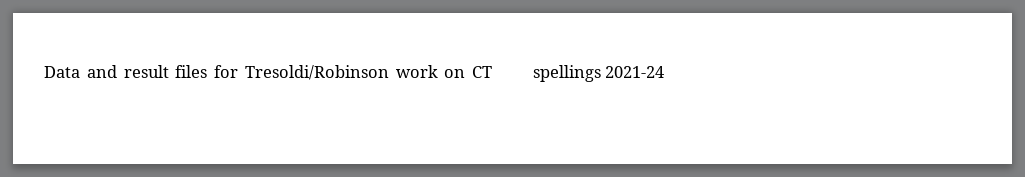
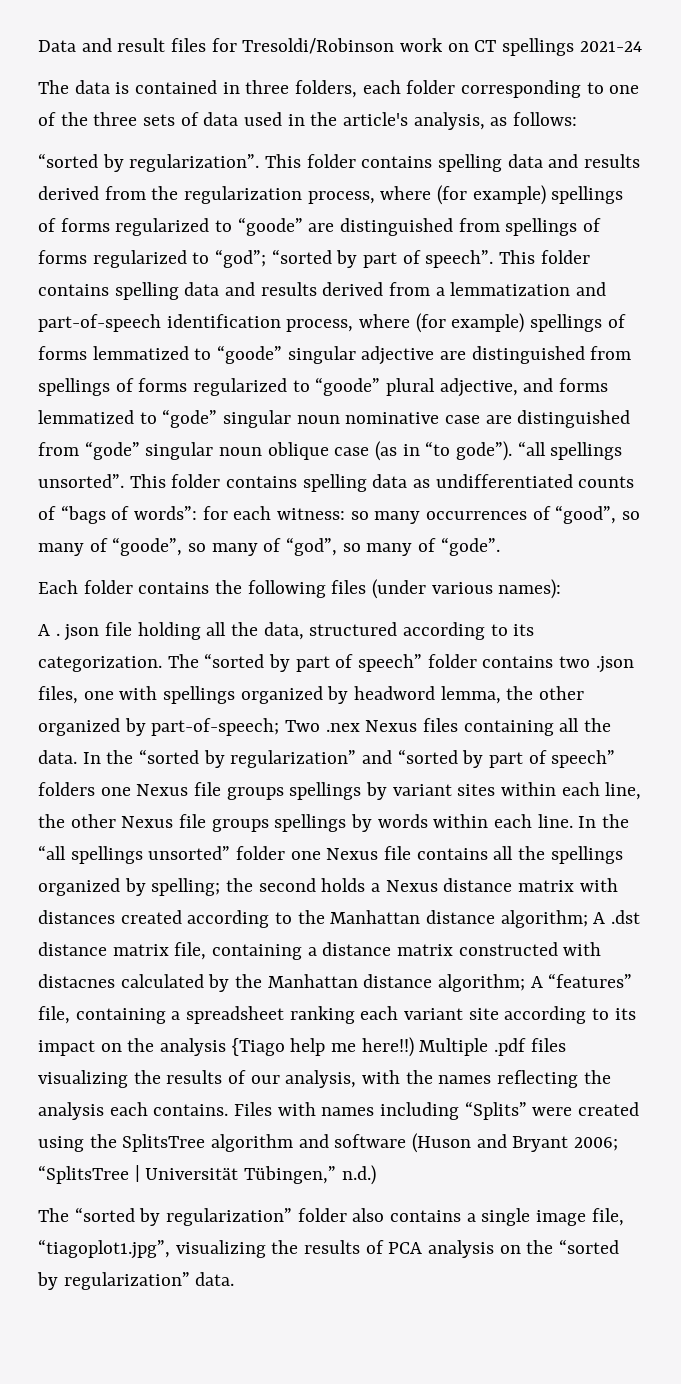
+ The data is contained in three folders, each folder corresponding to one of the three sets of data used in the article's analysis, as follows:
+ “sorted by regularization”. This folder contains spelling data and results derived from the regularization process, where (for example) spellings of forms regularized to “goode” are distinguished from spellings of forms regularized to “god”; “sorted by part of speech”. This folder contains spelling data and results derived from a lemmatization and part-of-speech identification process, where (for example) spellings of forms lemmatized to “goode” singular adjective are distinguished from spellings of forms regularized to “goode” plural adjective, and forms lemmatized to “gode” singular noun nominative case are distinguished from “gode” singular noun oblique case (as in “to gode”). “all spellings unsorted”. This folder contains spelling data as undifferentiated counts of “bags of words”: for each witness: so many occurrences of “good”, so many of “goode”, so many of “god”, so many of “gode”.
+ Each folder contains the following files (under various names):
+ A . json file holding all the data, structured according to its categorization. The “sorted by part of speech” folder contains two .json files, one with spellings organized by headword lemma, the other organized by part-of-speech; Two .nex Nexus files containing all the data. In the “sorted by regularization” and “sorted by part of speech” folders one Nexus file groups spellings by variant sites within each line, the other Nexus file groups spellings by words within each line. In the “all spellings unsorted” folder one Nexus file contains all the spellings organized by spelling; the second holds a Nexus distance matrix with distances created according to the Manhattan distance algorithm; A .dst distance matrix file, containing a distance matrix constructed with distacnes calculated by the Manhattan distance algorithm; A “features” file, containing a spreadsheet ranking each variant site according to its impact on the analysis {Tiago help me here!!) Multiple .pdf files visualizing the results of our analysis, with the names reflecting the analysis each contains. Files with names including “Splits” were created using the SplitsTree algorithm and software (Huson and Bryant 2006; “SplitsTree | Universität Tübingen,” n.d.)
+ The “sorted by regularization” folder also contains a single image file, “tiagoplot1.jpg”, visualizing the results of PCA analysis on the “sorted by regularization” data.

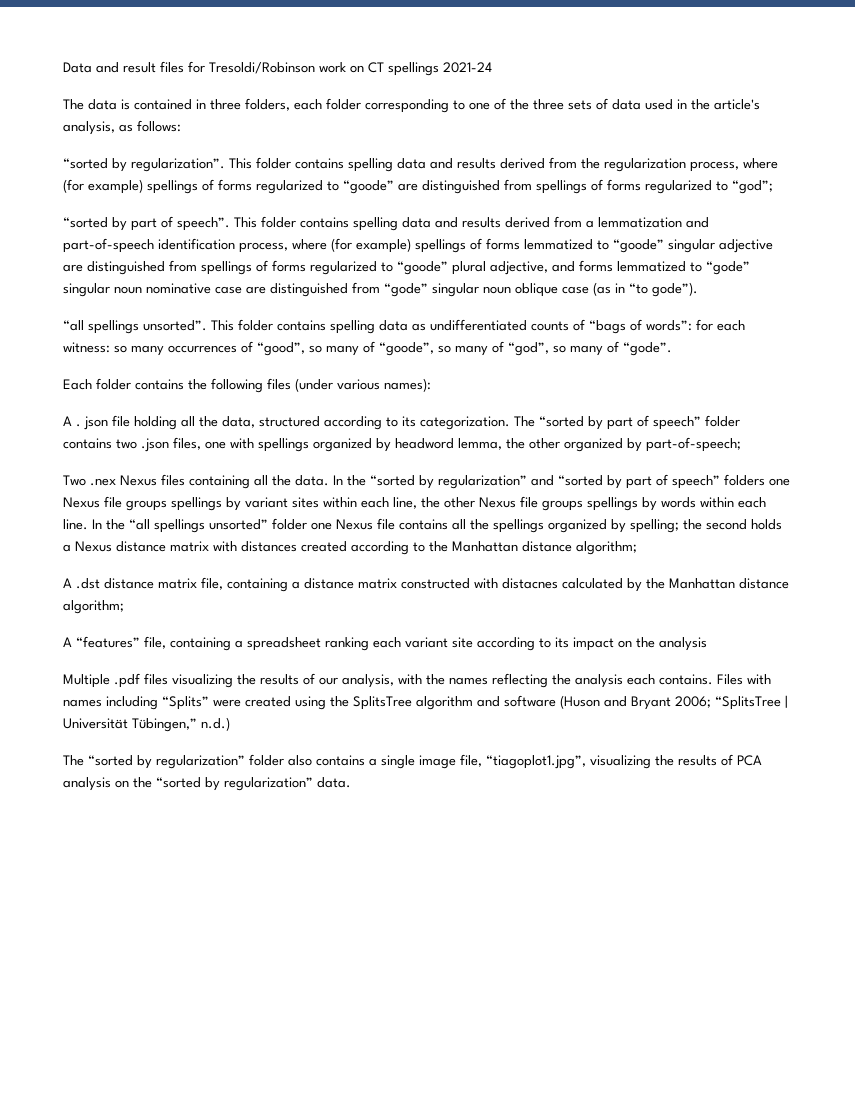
- This folder contains spelling data and results derived from the regularization process, where (for example) spellings of forms regularized to “goode” are distinguished from spellings of forms regularized to “god”; “sorted by part of speech”.
+ This folder contains spelling data and results derived from the regularization process, where (for example) spellings of forms regularized to “goode” are distinguished from spellings of forms regularized to “god”;
+ “sorted by part of speech”.
- This folder contains spelling data and results derived from a lemmatization and part-of-speech identification process, where (for example) spellings of forms lemmatized to “goode” singular adjective are distinguished from spellings of forms regularized to “goode” plural adjective, and forms lemmatized to “gode” singular noun nominative case are distinguished from “gode” singular noun oblique case (as in “to gode”). “all spellings unsorted”.
+ This folder contains spelling data and results derived from a lemmatization and part-of-speech identification process, where (for example) spellings of forms lemmatized to “goode” singular adjective are distinguished from spellings of forms regularized to “goode” plural adjective, and forms lemmatized to “gode” singular noun nominative case are distinguished from “gode” singular noun oblique case (as in “to gode”).
+ “all spellings unsorted”.
- The “sorted by part of speech” folder contains two .json files, one with spellings organized by headword lemma, the other organized by part-of-speech; Two .nex Nexus files containing all the data.
+ The “sorted by part of speech” folder contains two .json files, one with spellings organized by headword lemma, the other organized by part-of-speech;
+ Two .nex Nexus files containing all the data.
- the second holds a Nexus distance matrix with distances created according to the Manhattan distance algorithm; A .dst distance matrix file, containing a distance matrix constructed with distacnes calculated by the Manhattan distance algorithm; A “features” file, containing a spreadsheet ranking each variant site according to its impact on the analysis {Tiago help me here!!) Multiple .pdf files visualizing the results of our analysis, with the names reflecting the analysis each contains.
+ the second holds a Nexus distance matrix with distances created according to the Manhattan distance algorithm;
+ A .dst distance matrix file, containing a distance matrix constructed with distacnes calculated by the Manhattan distance algorithm;
+ A “features” file, containing a spreadsheet ranking each variant site according to its impact on the analysis
+ Multiple .pdf files visualizing the results of our analysis, with the names reflecting the analysis each contains.

